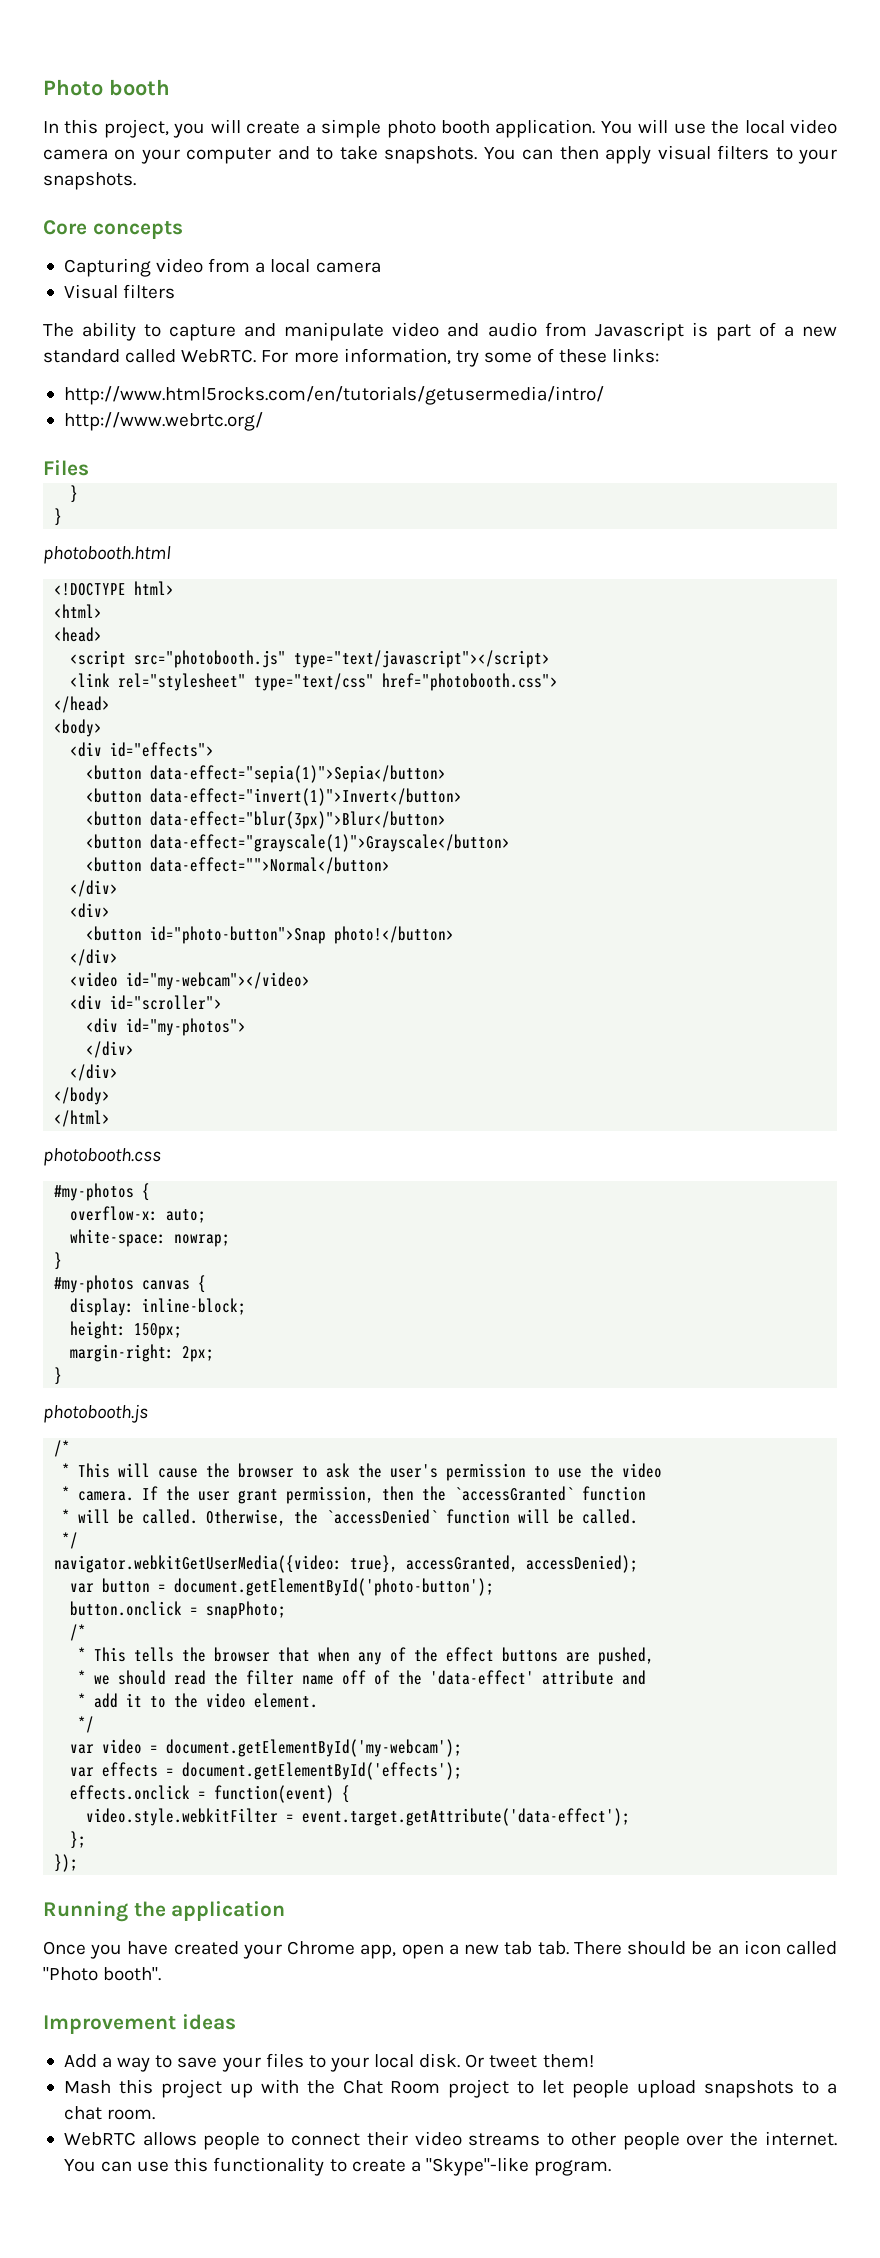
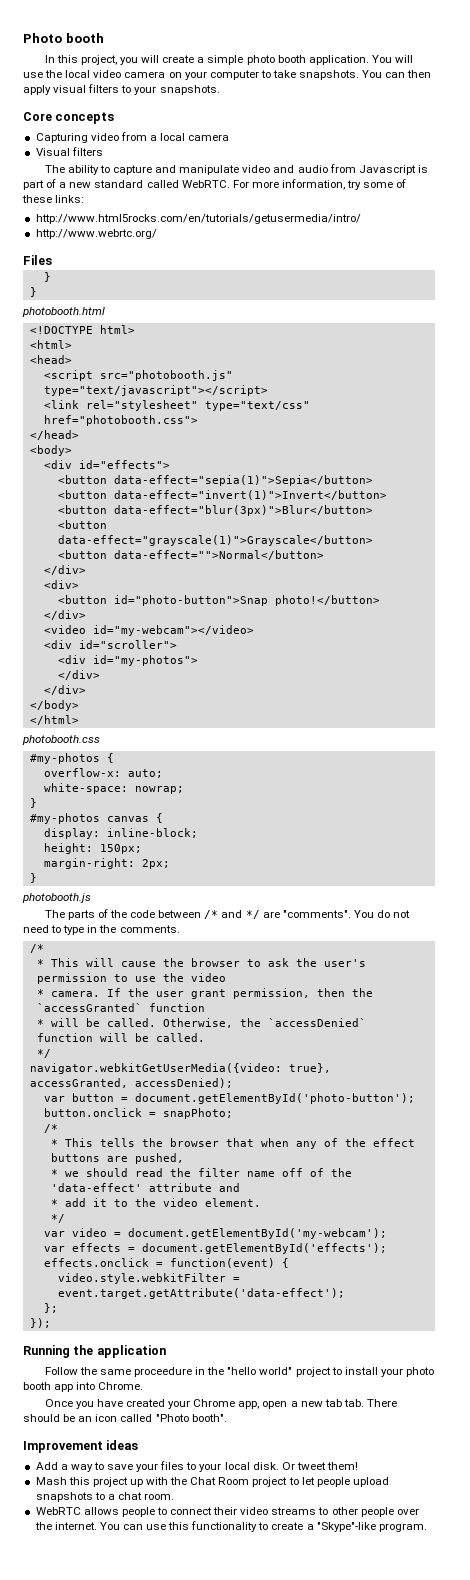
- You will use the local video camera on your computer and to take snapshots.
+ You will use the local video camera on your computer to take snapshots.
+ The parts of the code between /* and */ are "comments". You do not need to type in the comments.
+ Follow the same proceedure in the "hello world" project to install your photo booth app into Chrome.

